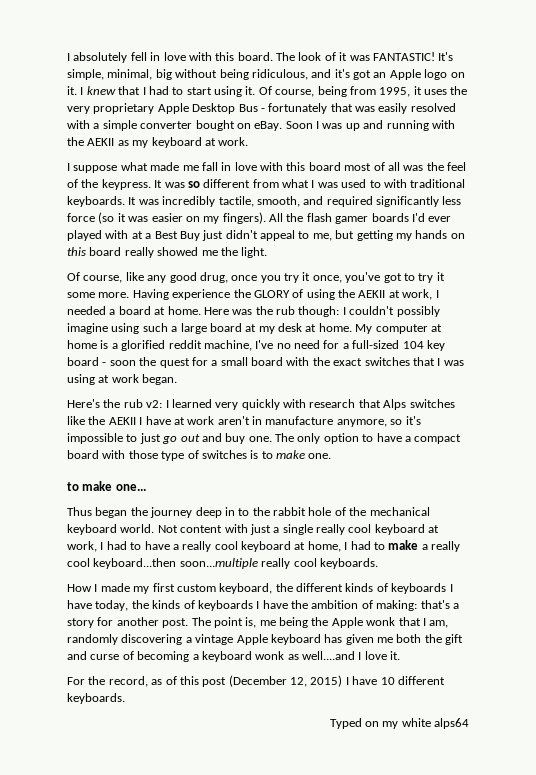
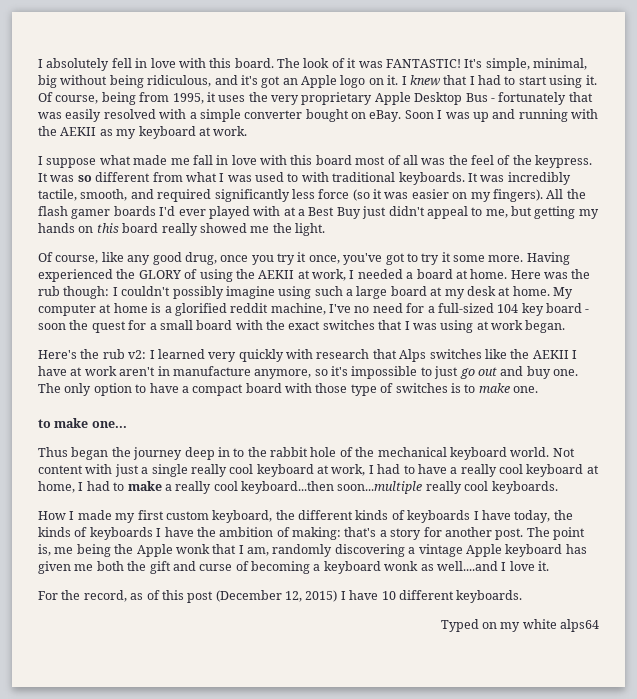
- Having experience the GLORY of using the AEKII at work, I needed a board at home.
+ Having experienced the GLORY of using the AEKII at work, I needed a board at home.

